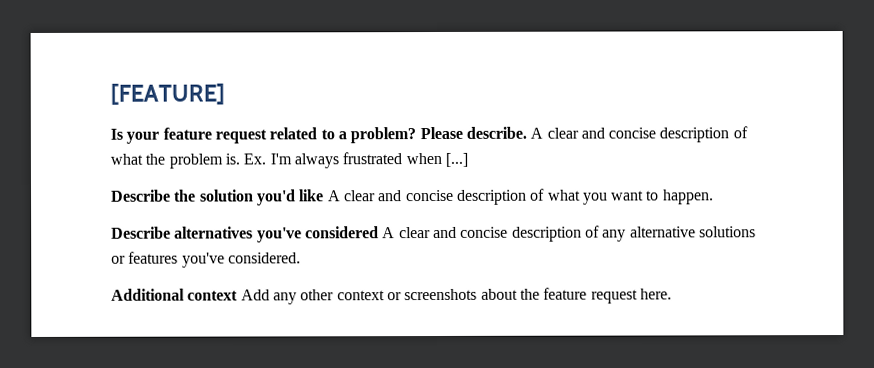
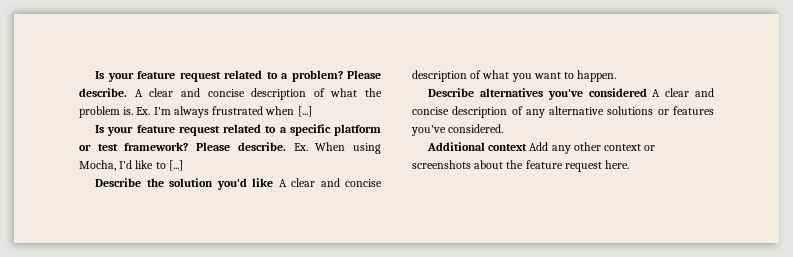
- [FEATURE]
+ Is your feature request related to a specific platform or test framework? Please describe. Ex. When using Mocha, I'd like to [...]

